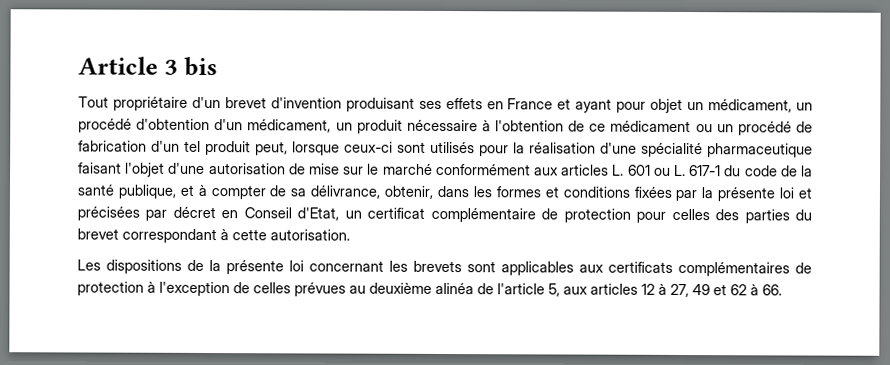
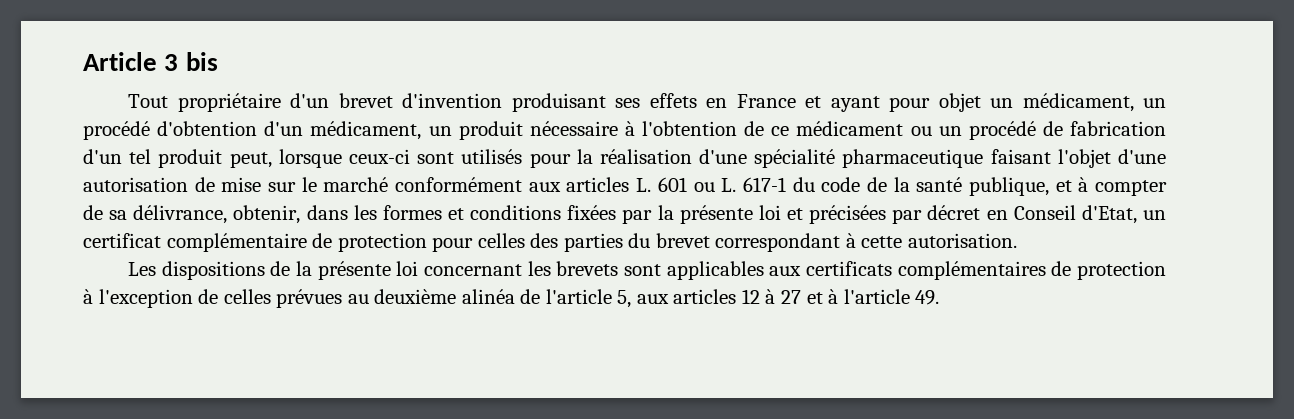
- Les dispositions de la présente loi concernant les brevets sont applicables aux certificats complémentaires de protection à l'exception de celles prévues au deuxième alinéa de l'article 5, aux articles 12 à 27, 49 et 62 à 66.
+ Les dispositions de la présente loi concernant les brevets sont applicables aux certificats complémentaires de protection à l'exception de celles prévues au deuxième alinéa de l'article 5, aux articles 12 à 27 et à l'article 49.

